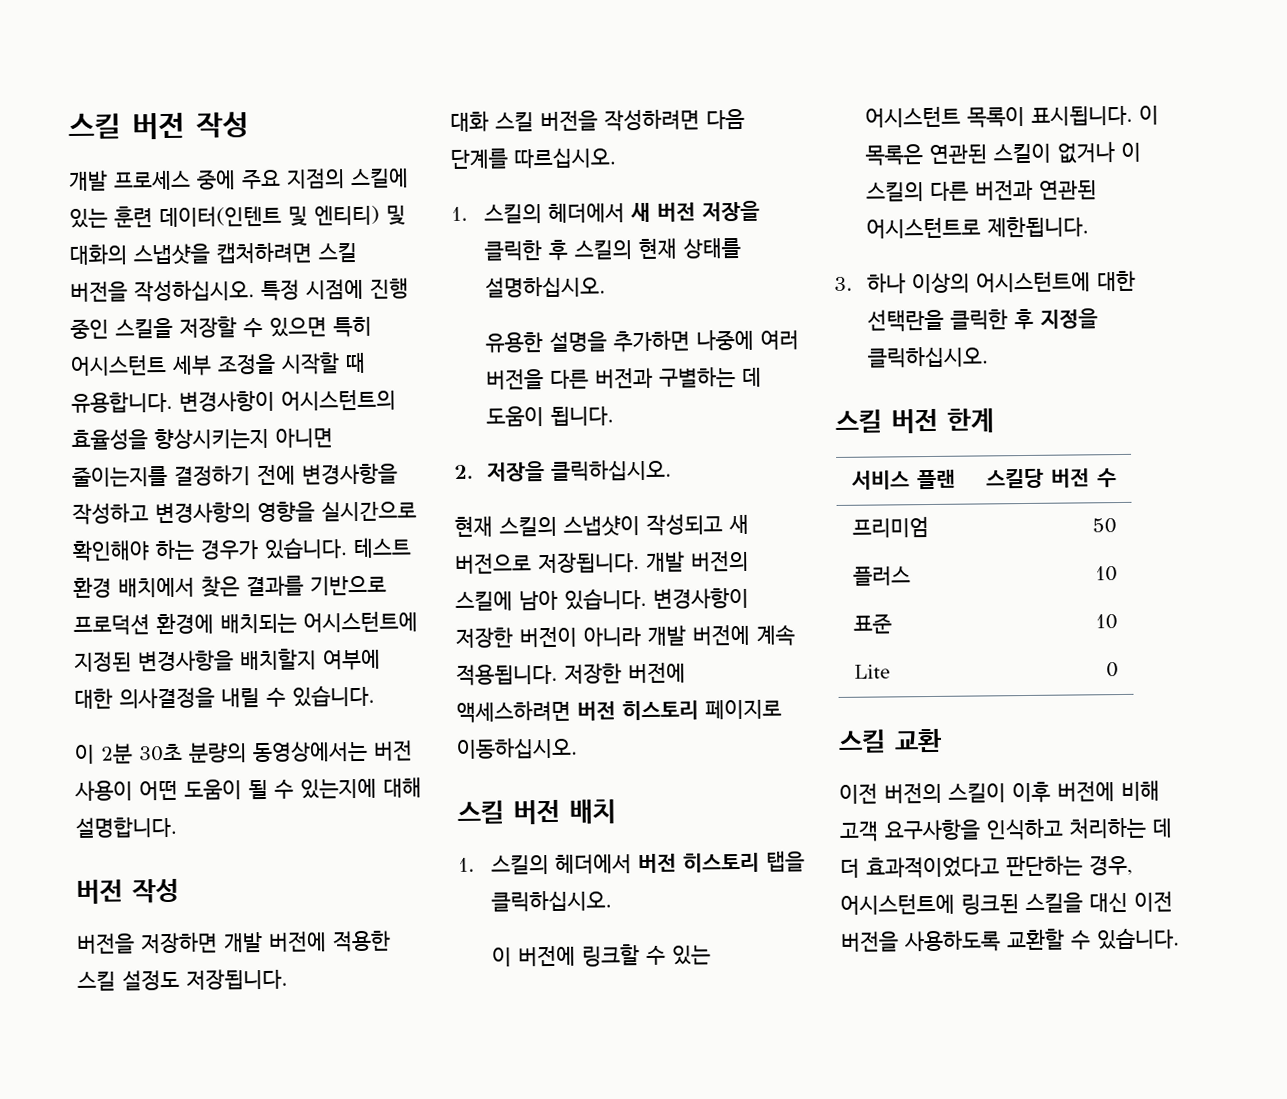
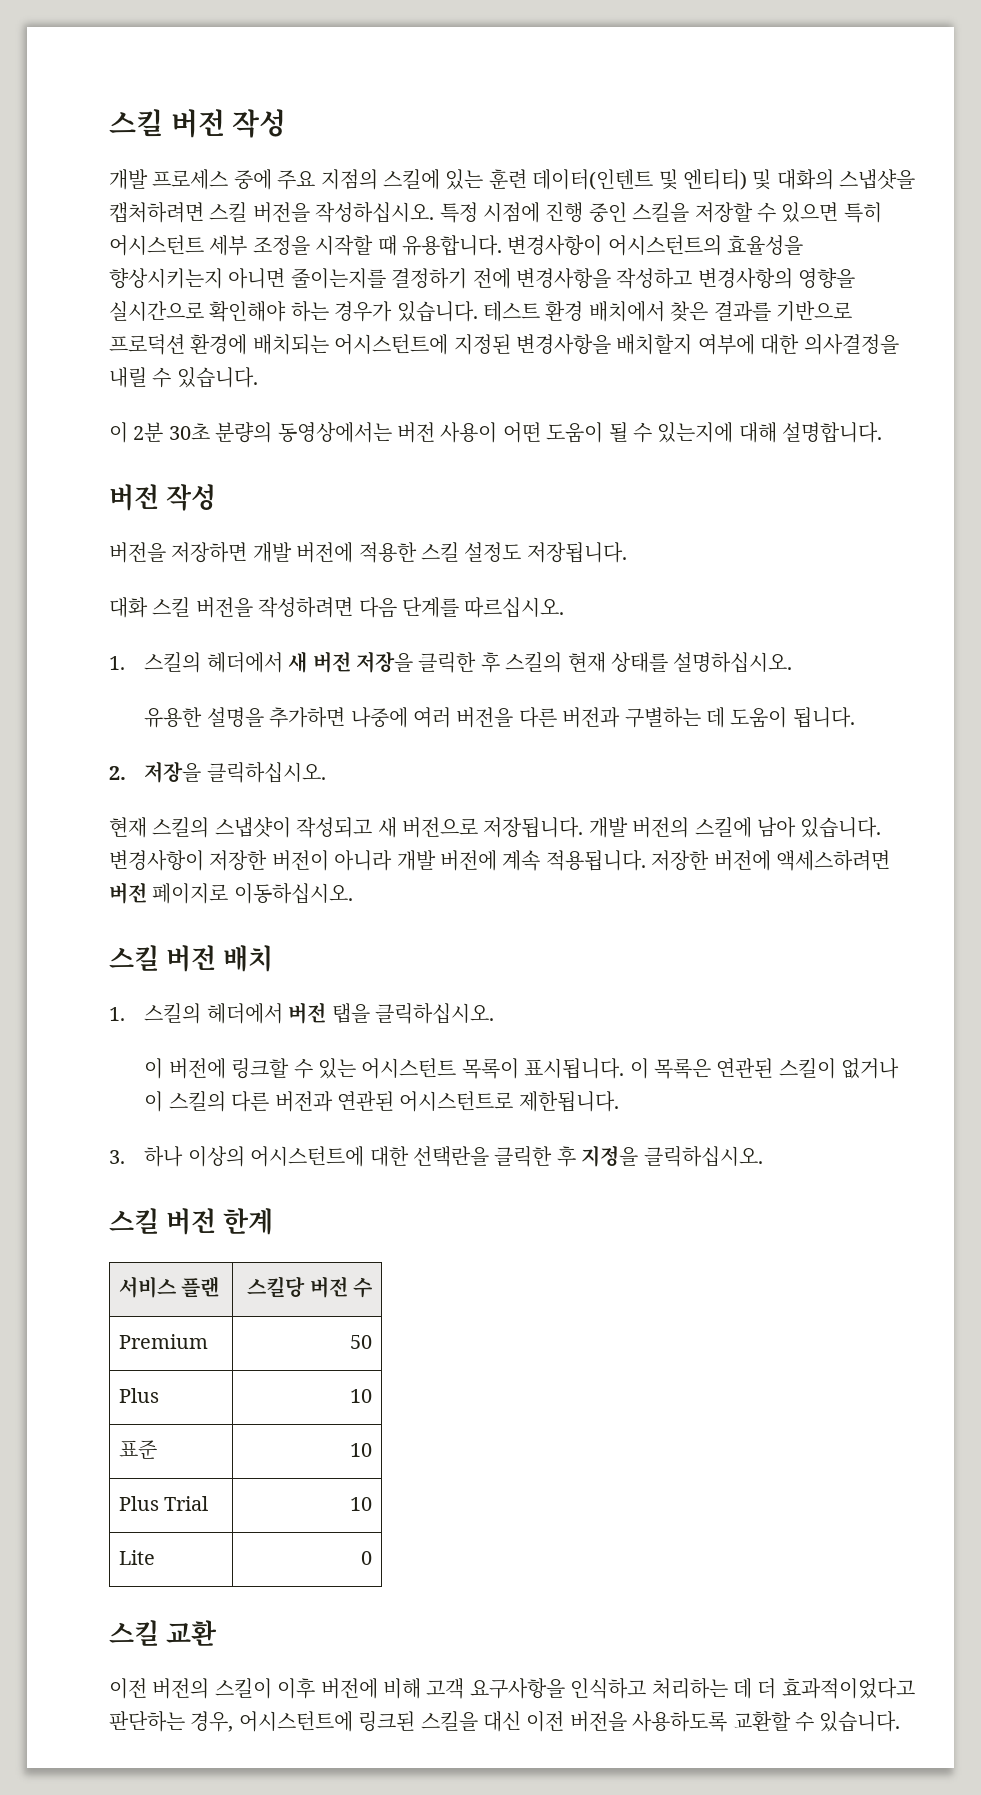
- 저장한 버전에 액세스하려면 버전 히스토리 페이지로 이동하십시오.
+ 저장한 버전에 액세스하려면 버전 페이지로 이동하십시오.
- 1. 스킬의 헤더에서 버전 히스토리 탭을 클릭하십시오.
+ 1. 스킬의 헤더에서 버전 탭을 클릭하십시오.
- 프리미엄 | 50
+ Premium | 50
- 플러스 | 10
+ Plus | 10
+ Plus Trial | 10

